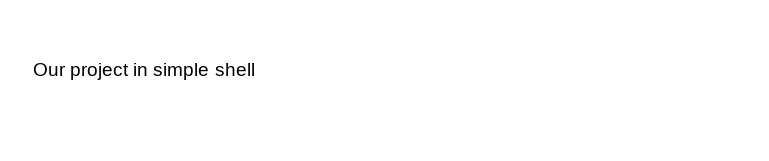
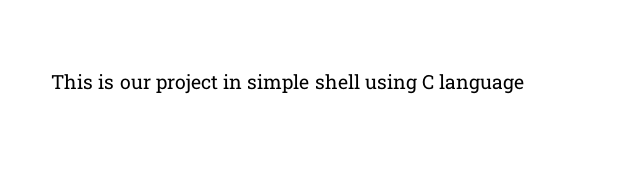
- Our project in simple shell
+ This is our project in simple shell using C language

